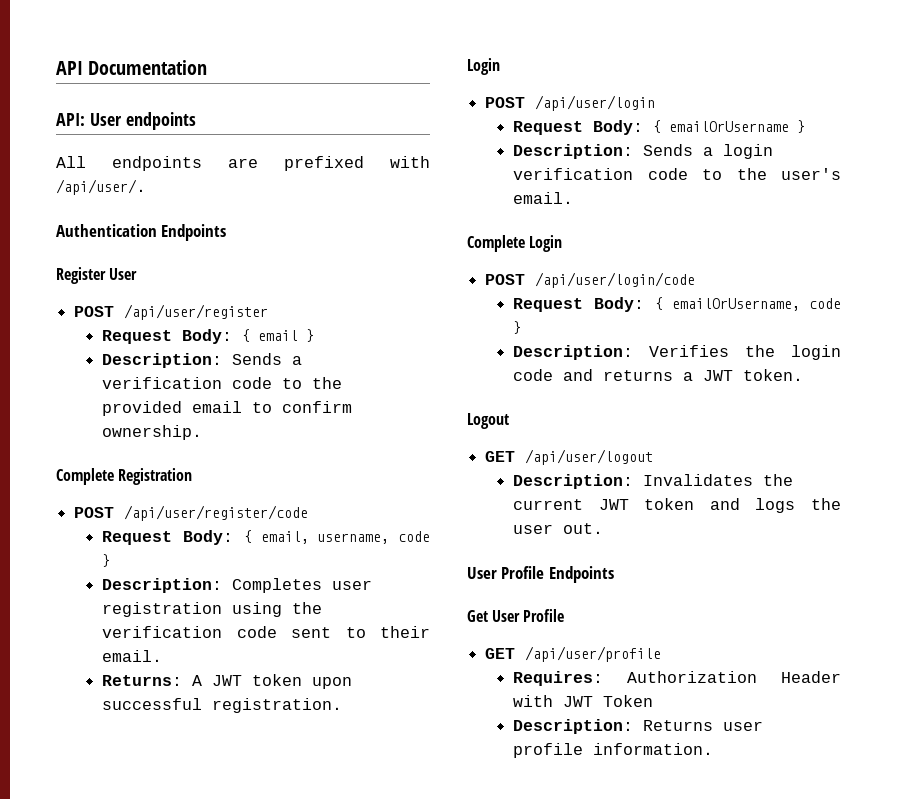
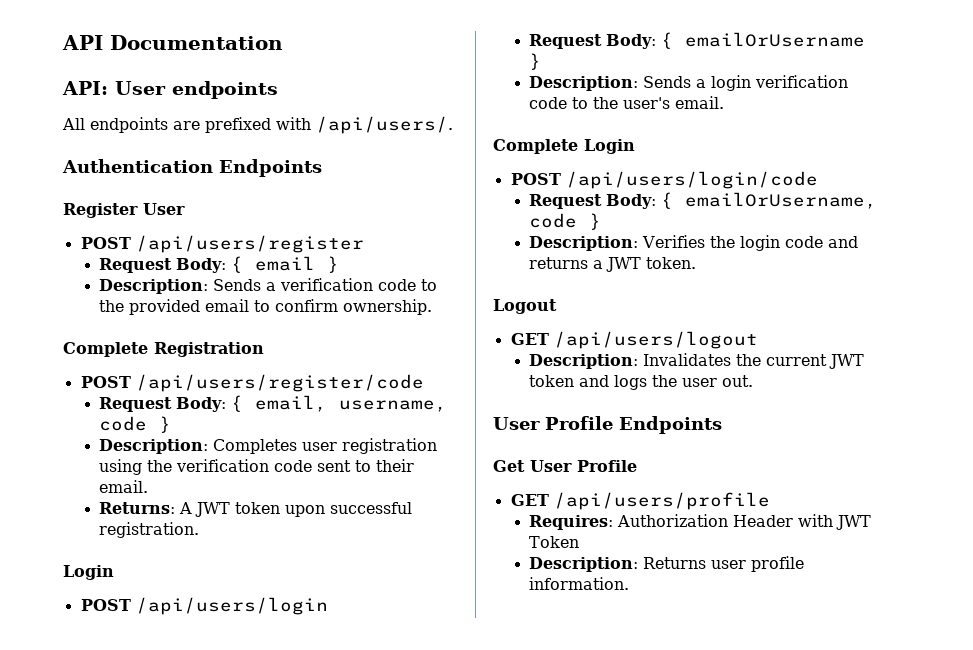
- All endpoints are prefixed with /api/user/.
+ All endpoints are prefixed with /api/users/.
- POST /api/user/register
+ POST /api/users/register
- POST /api/user/register/code
+ POST /api/users/register/code
- POST /api/user/login
+ POST /api/users/login
- POST /api/user/login/code
+ POST /api/users/login/code
- GET /api/user/logout
+ GET /api/users/logout
- GET /api/user/profile
+ GET /api/users/profile

